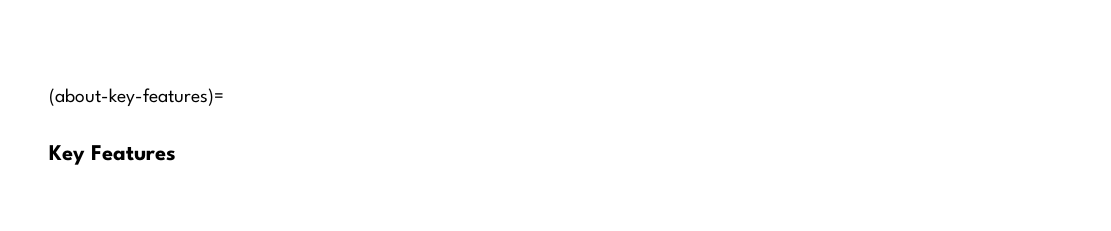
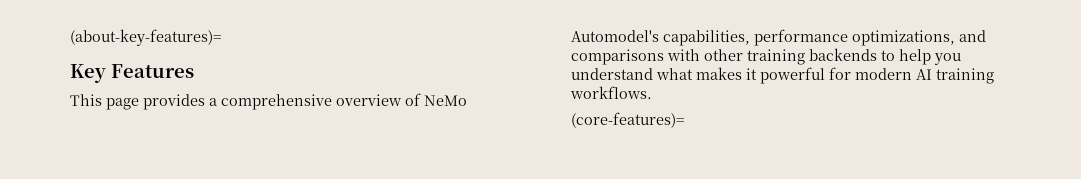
+ This page provides a comprehensive overview of NeMo Automodel's capabilities, performance optimizations, and comparisons with other training backends to help you understand what makes it powerful for modern AI training workflows.
+ (core-features)=

